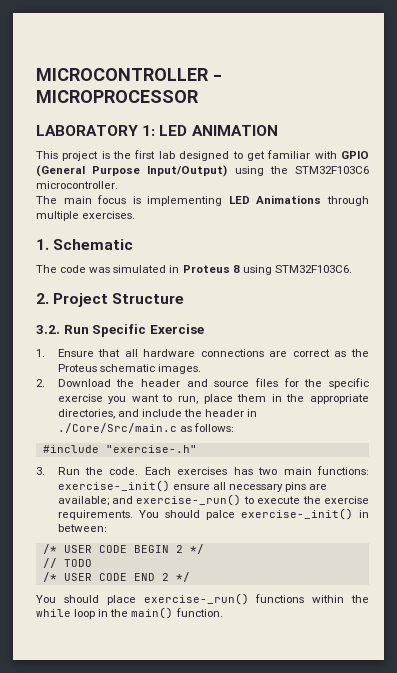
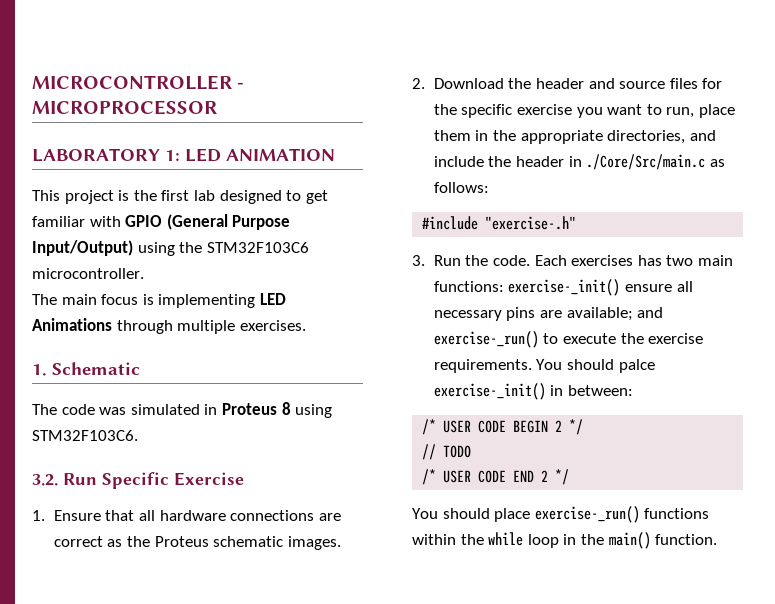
- 2. Project Structure

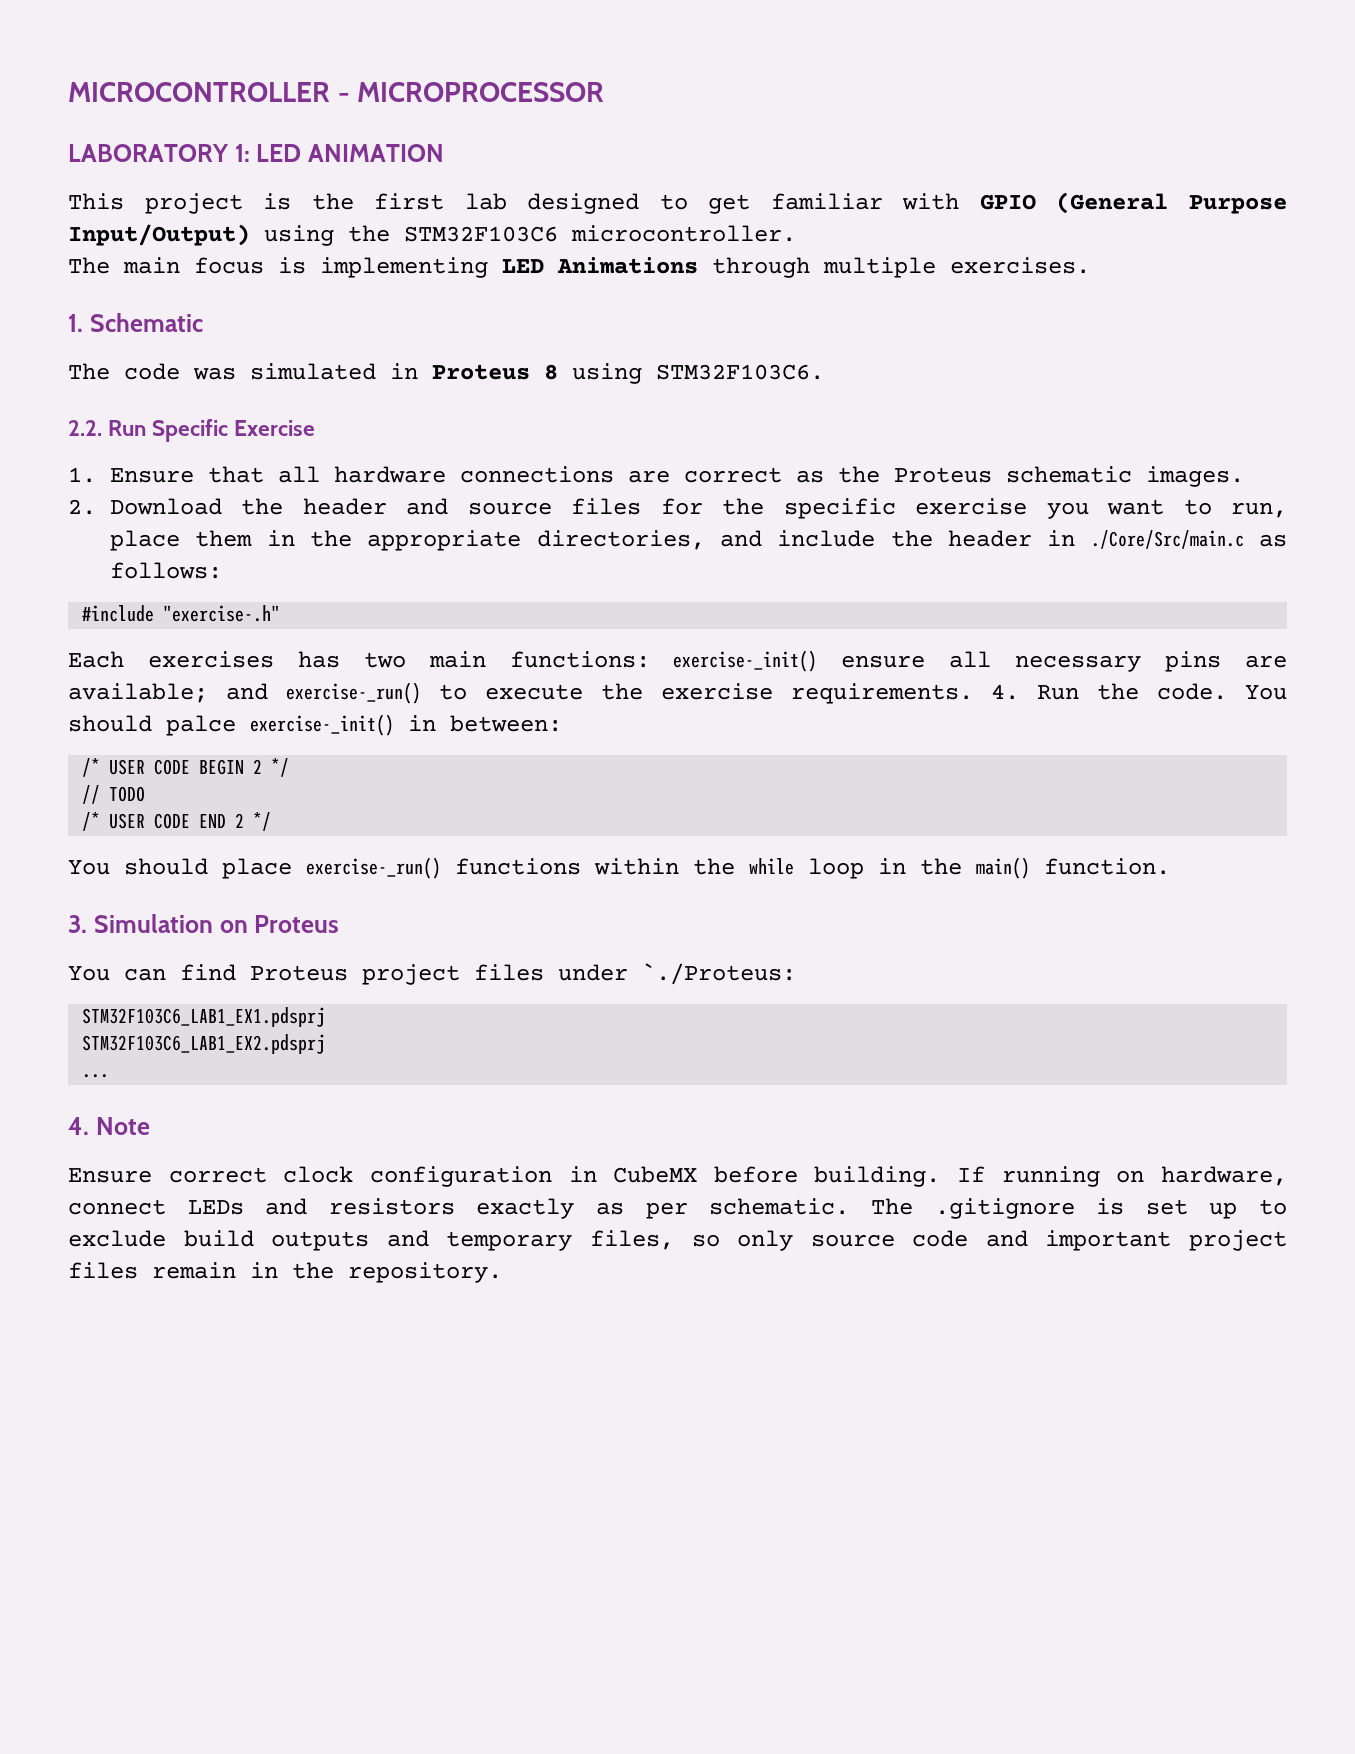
- 3.2. Run Specific Exercise
+ 2.2. Run Specific Exercise
- 3. Run the code.
+ 4. Run the code.
+ 3. Simulation on Proteus
+ You can find Proteus project files under `./Proteus:
+ STM32F103C6_LAB1_EX1.pdsprj
+ STM32F103C6_LAB1_EX2.pdsprj
+ ...
+ 4. Note
+ Ensure correct clock configuration in CubeMX before building. If running on hardware, connect LEDs and resistors exactly as per schematic. The .gitignore is set up to exclude build outputs and temporary files, so only source code and important project files remain in the repository.

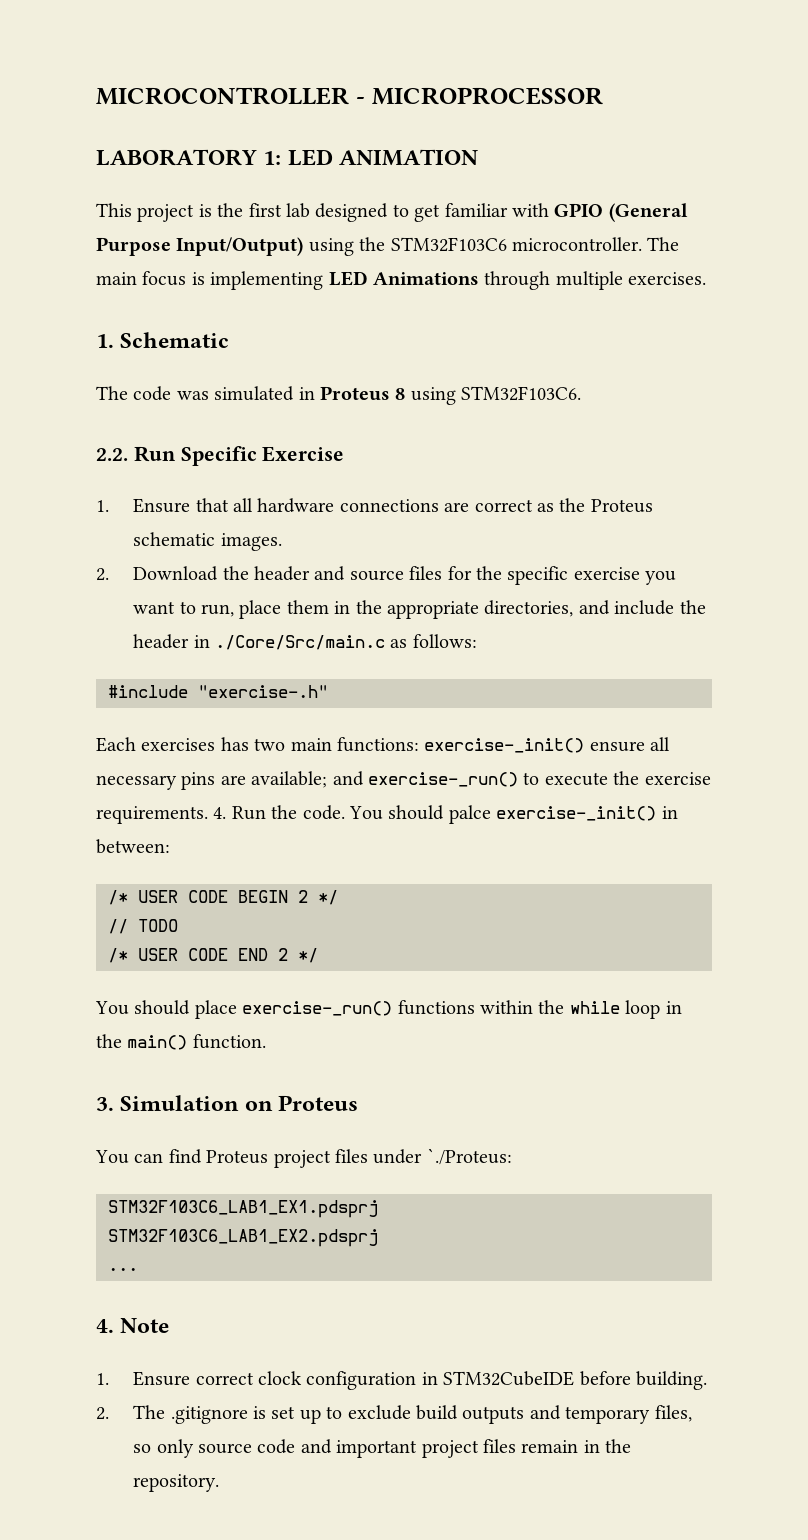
- This project is the first lab designed to get familiar with GPIO (General Purpose Input/Output) using the STM32F103C6 microcontroller.
- The main focus is implementing LED Animations through multiple exercises.
+ This project is the first lab designed to get familiar with GPIO (General Purpose Input/Output) using the STM32F103C6 microcontroller. The main focus is implementing LED Animations through multiple exercises.
- Ensure correct clock configuration in CubeMX before building. If running on hardware, connect LEDs and resistors exactly as per schematic. The .gitignore is set up to exclude build outputs and temporary files, so only source code and important project files remain in the repository.
+ 1. Ensure correct clock configuration in STM32CubeIDE before building.
+ 2. The .gitignore is set up to exclude build outputs and temporary files, so only source code and important project files remain in the repository.

